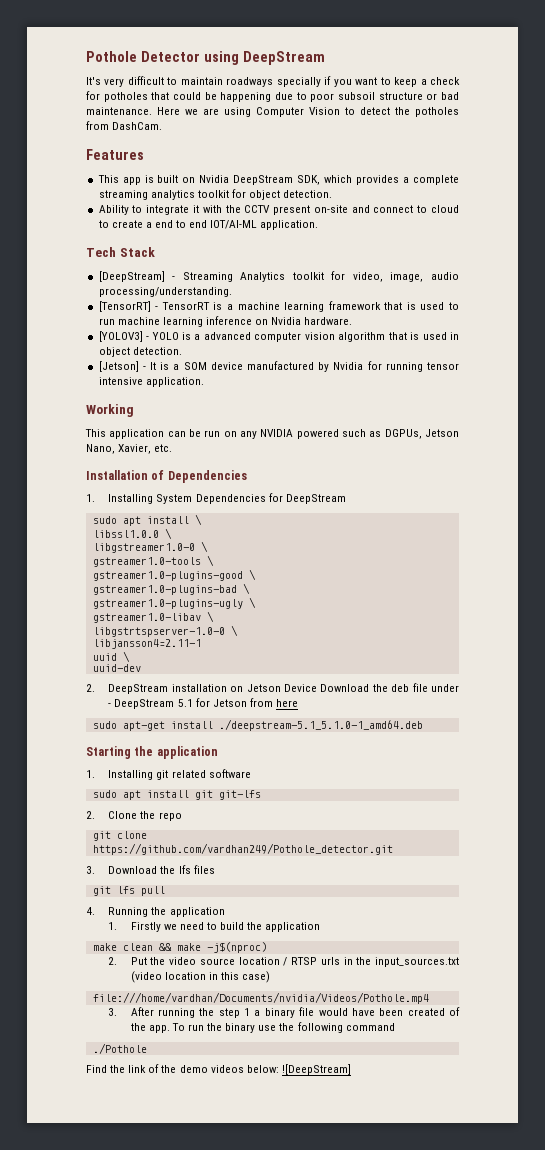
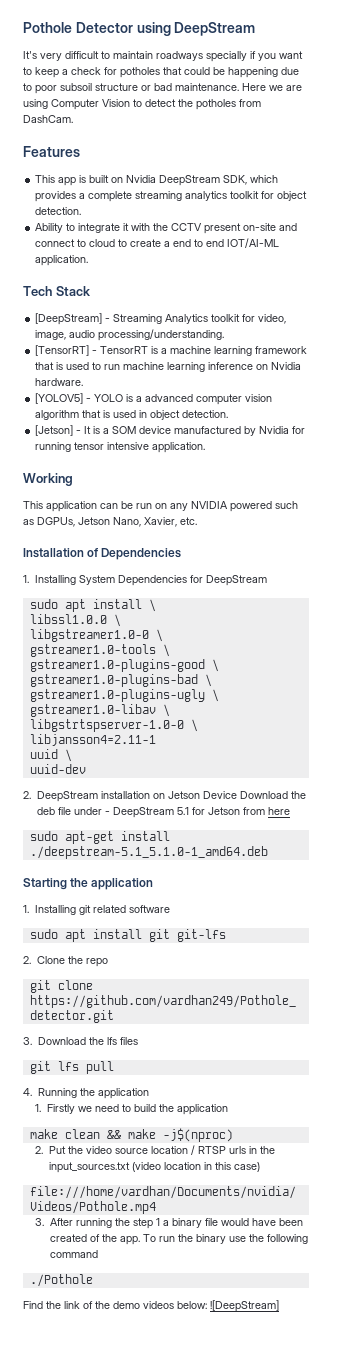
- [YOLOV3] - YOLO is a advanced computer vision algorithm that is used in object detection.
+ [YOLOV5] - YOLO is a advanced computer vision algorithm that is used in object detection.

